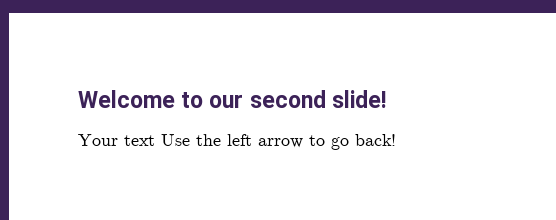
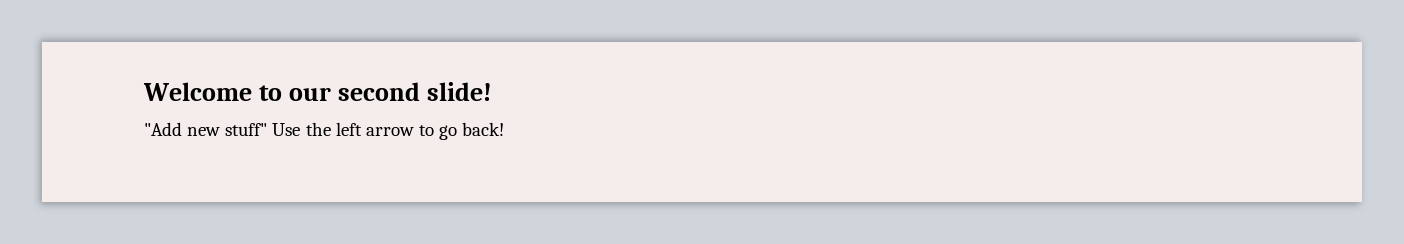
- Your text Use the left arrow to go back!
+ "Add new stuff" Use the left arrow to go back!

